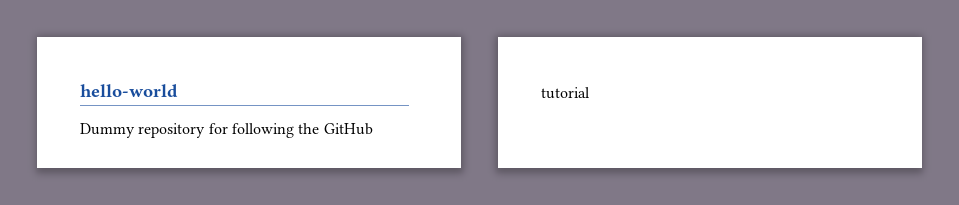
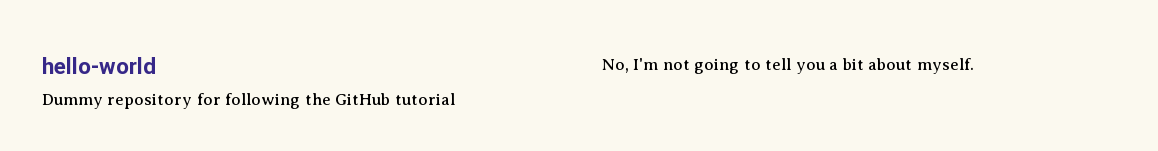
+ No, I'm not going to tell you a bit about myself.

